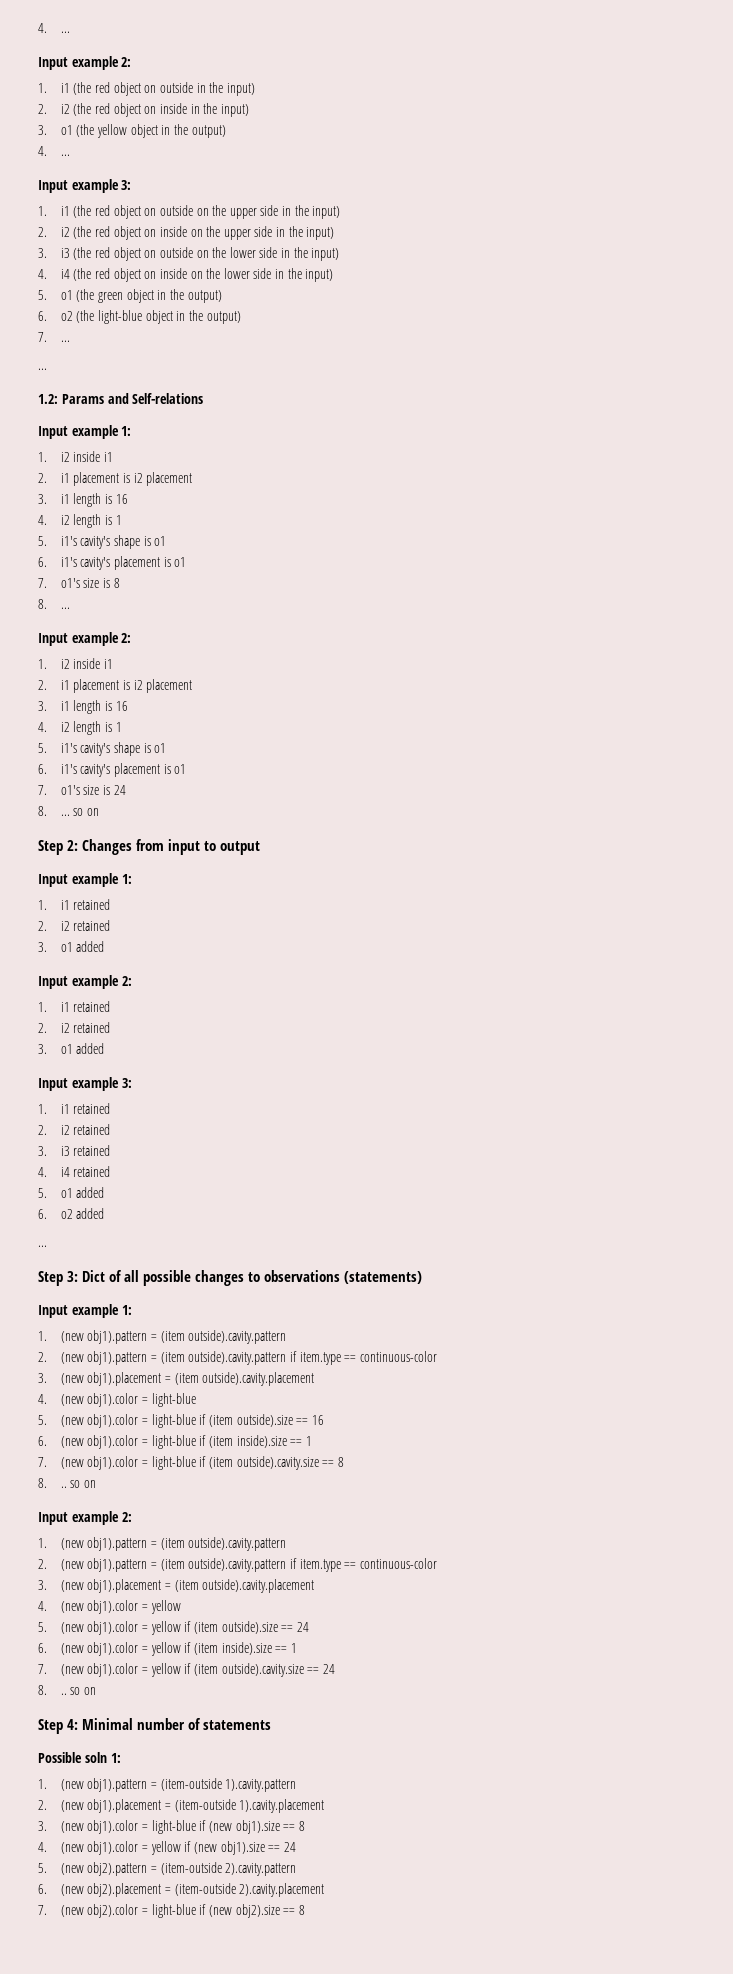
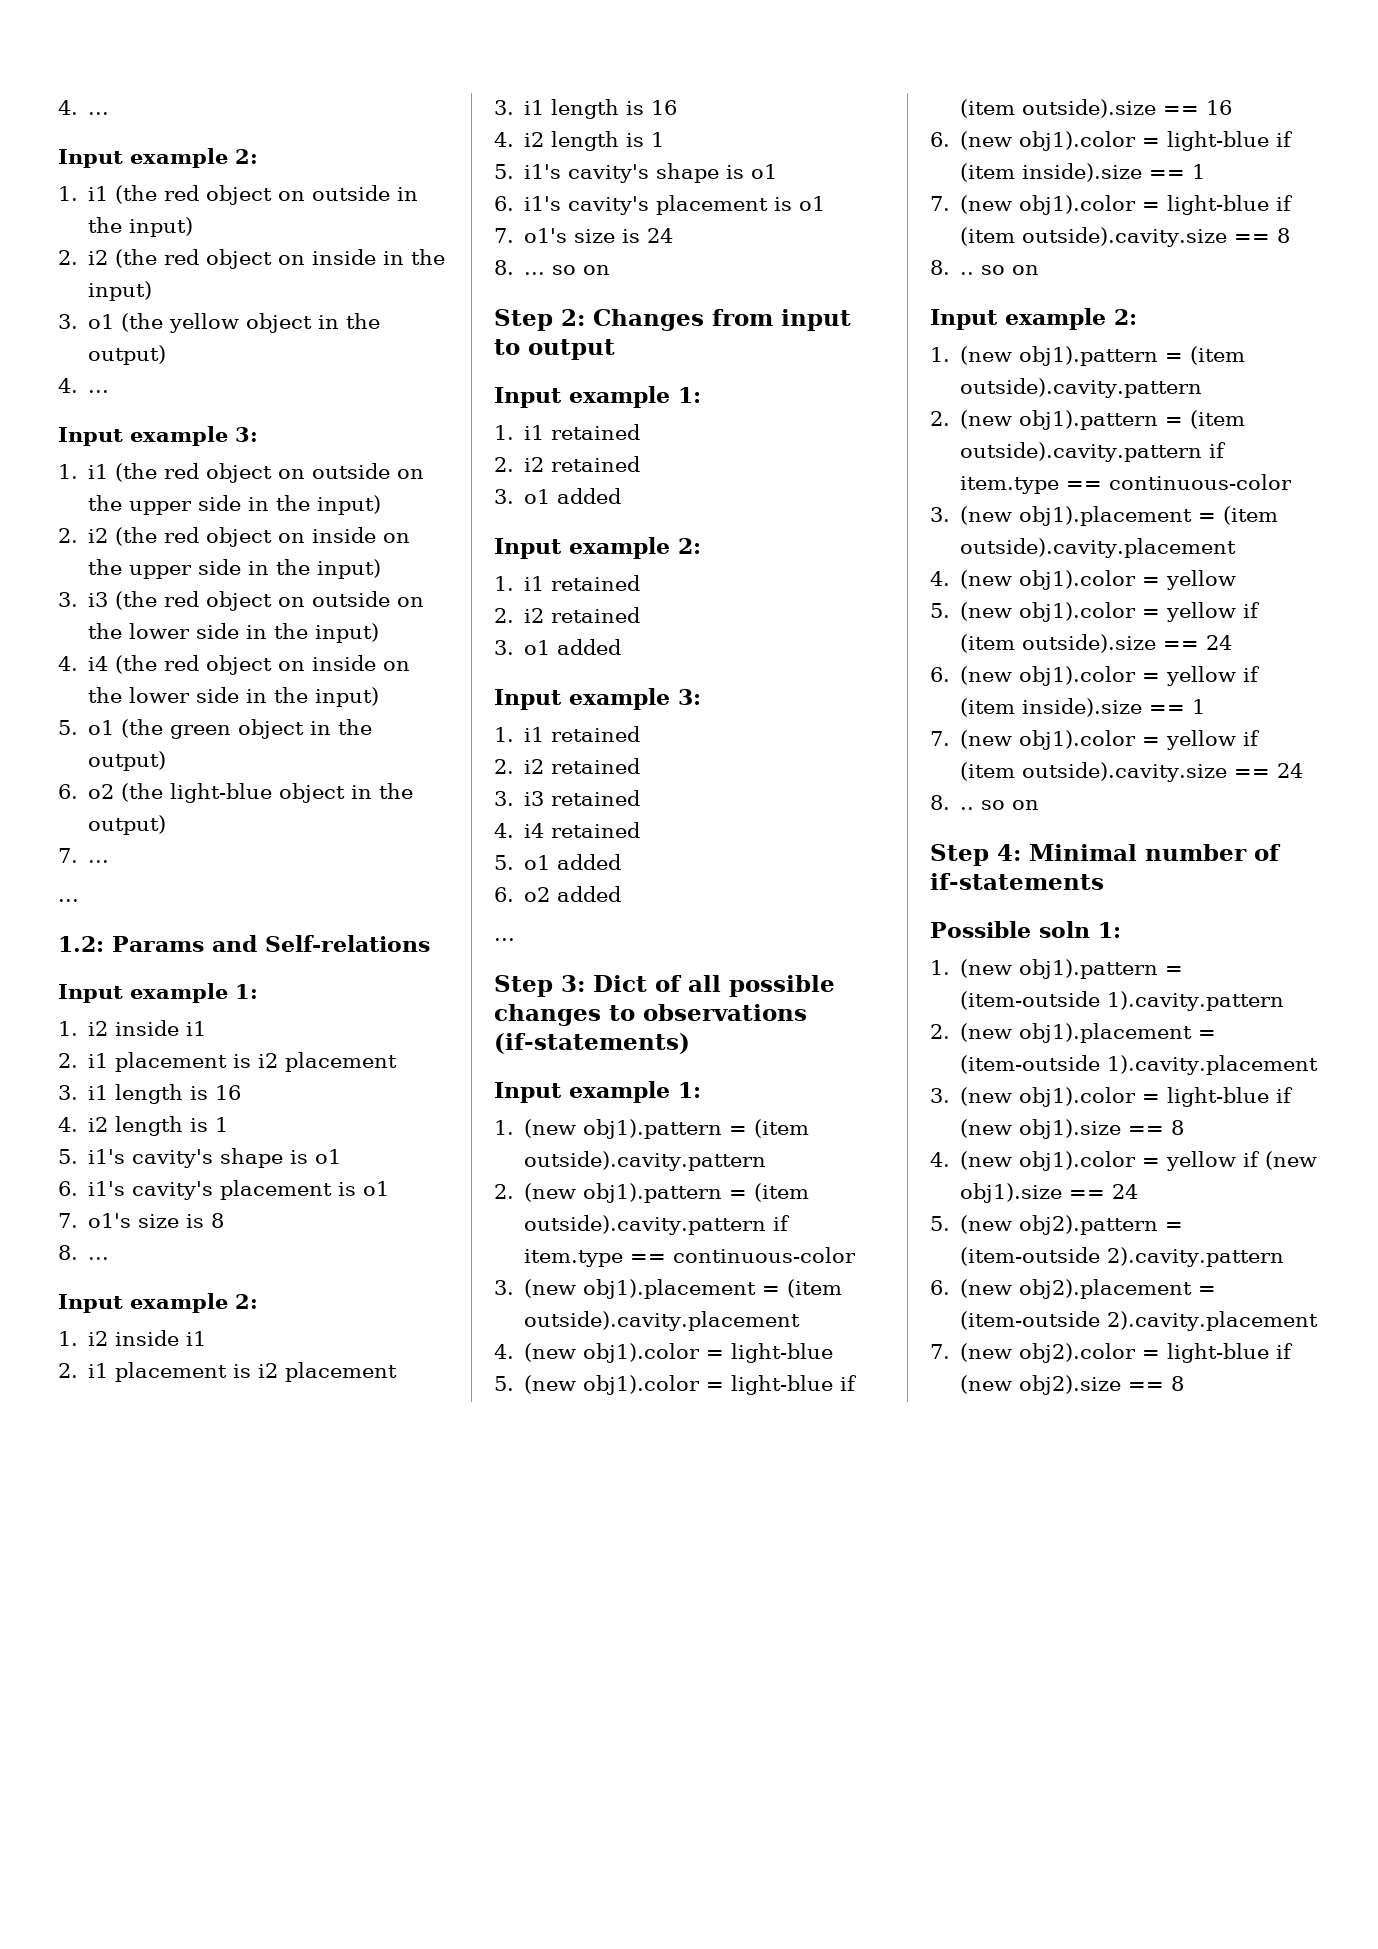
- Step 3: Dict of all possible changes to observations (statements)
+ Step 3: Dict of all possible changes to observations (if-statements)
- Step 4: Minimal number of statements
+ Step 4: Minimal number of if-statements

